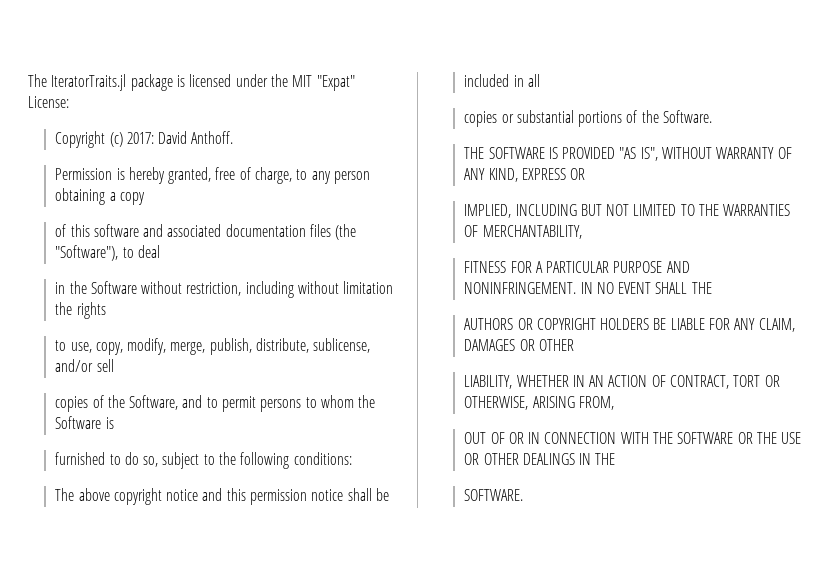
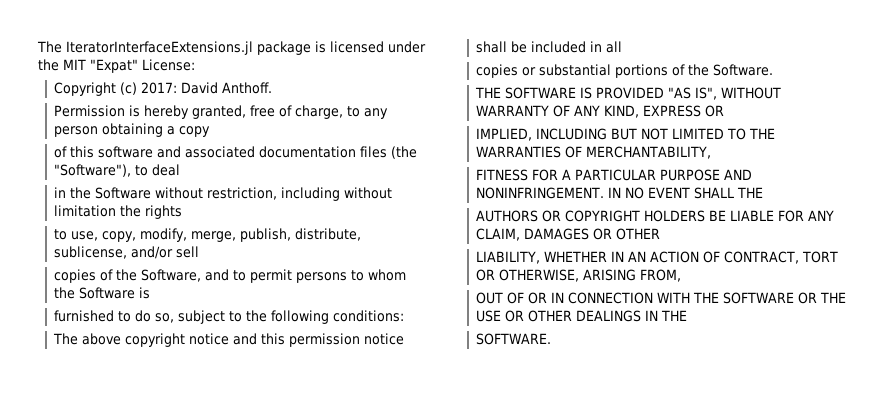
- The IteratorTraits.jl package is licensed under the MIT "Expat" License:
+ The IteratorInterfaceExtensions.jl package is licensed under the MIT "Expat" License:

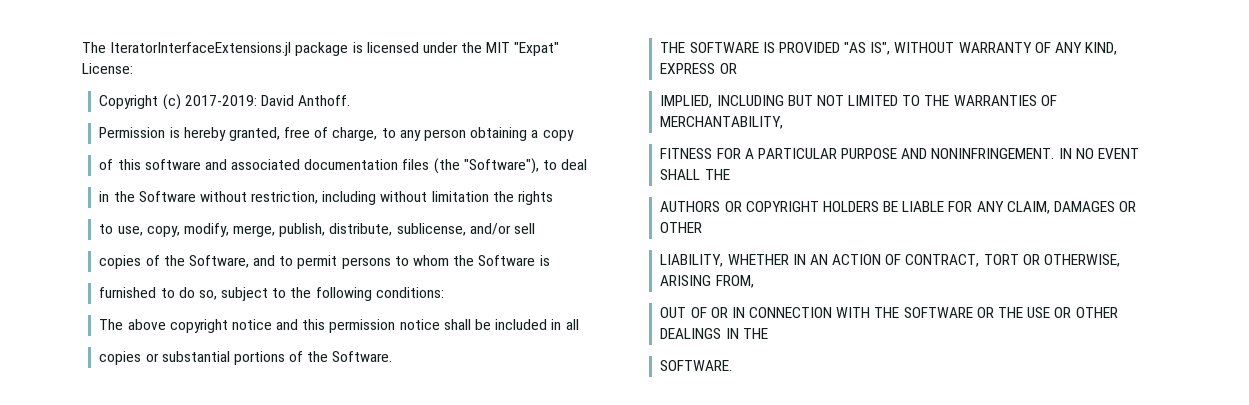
- Copyright (c) 2017: David Anthoff.
+ Copyright (c) 2017-2019: David Anthoff.

